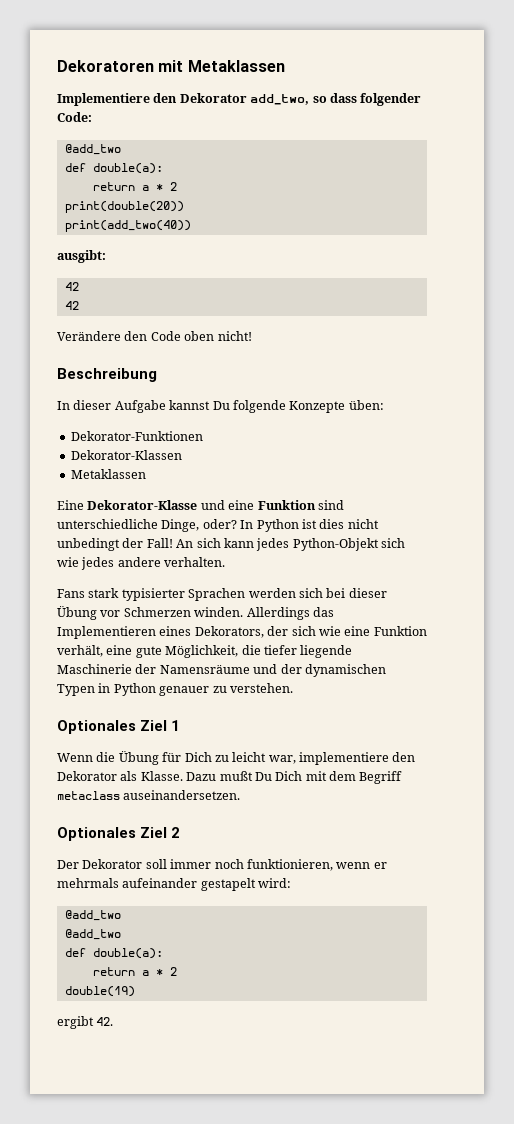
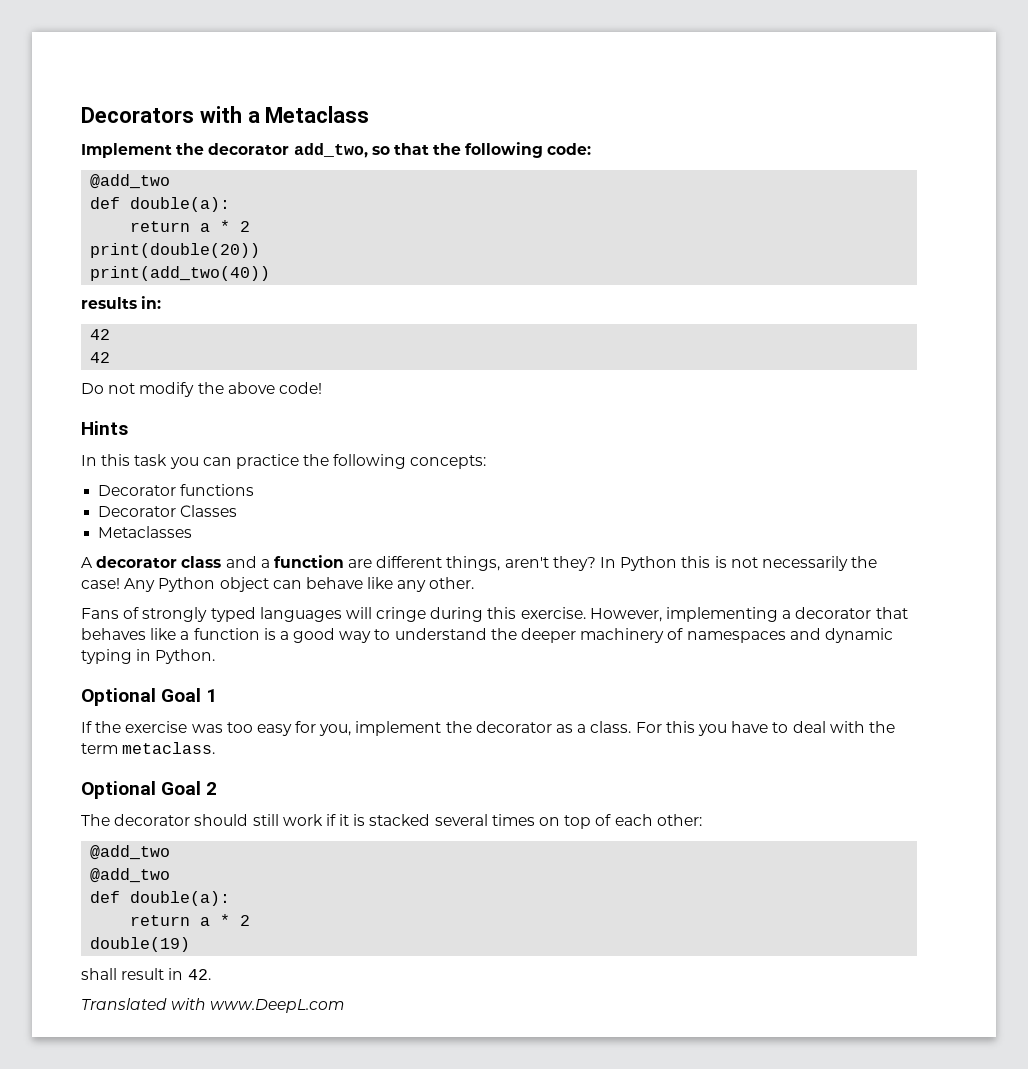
- Dekoratoren mit Metaklassen
- Implementiere den Dekorator add_two, so dass folgender Code:
+ Decorators with a Metaclass
+ Implement the decorator add_two, so that the following code:
- ausgibt:
+ results in:
- Verändere den Code oben nicht!
- Beschreibung
- In dieser Aufgabe kannst Du folgende Konzepte üben:
- Dekorator-Funktionen
- Dekorator-Klassen
- Metaklassen
- Eine Dekorator-Klasse und eine Funktion sind unterschiedliche Dinge, oder? In Python ist dies nicht unbedingt der Fall! An sich kann jedes Python-Objekt sich wie jedes andere verhalten.
- Fans stark typisierter Sprachen werden sich bei dieser Übung vor Schmerzen winden. Allerdings das Implementieren eines Dekorators, der sich wie eine Funktion verhält, eine gute Möglichkeit, die tiefer liegende Maschinerie der Namensräume und der dynamischen Typen in Python genauer zu verstehen.
- Optionales Ziel 1
- Wenn die Übung für Dich zu leicht war, implementiere den Dekorator als Klasse. Dazu mußt Du Dich mit dem Begriff metaclass auseinandersetzen.
- Optionales Ziel 2
- Der Dekorator soll immer noch funktionieren, wenn er mehrmals aufeinander gestapelt wird:
+ Do not modify the above code!
+ Hints
+ In this task you can practice the following concepts:
+ Decorator functions
+ Decorator Classes
+ Metaclasses
+ A decorator class and a function are different things, aren't they? In Python this is not necessarily the case! Any Python object can behave like any other.
+ Fans of strongly typed languages will cringe during this exercise. However, implementing a decorator that behaves like a function is a good way to understand the deeper machinery of namespaces and dynamic typing in Python.
+ Optional Goal 1
+ If the exercise was too easy for you, implement the decorator as a class. For this you have to deal with the term metaclass.
+ Optional Goal 2
+ The decorator should still work if it is stacked several times on top of each other:
- ergibt 42.
+ shall result in 42.
+ Translated with www.DeepL.com

